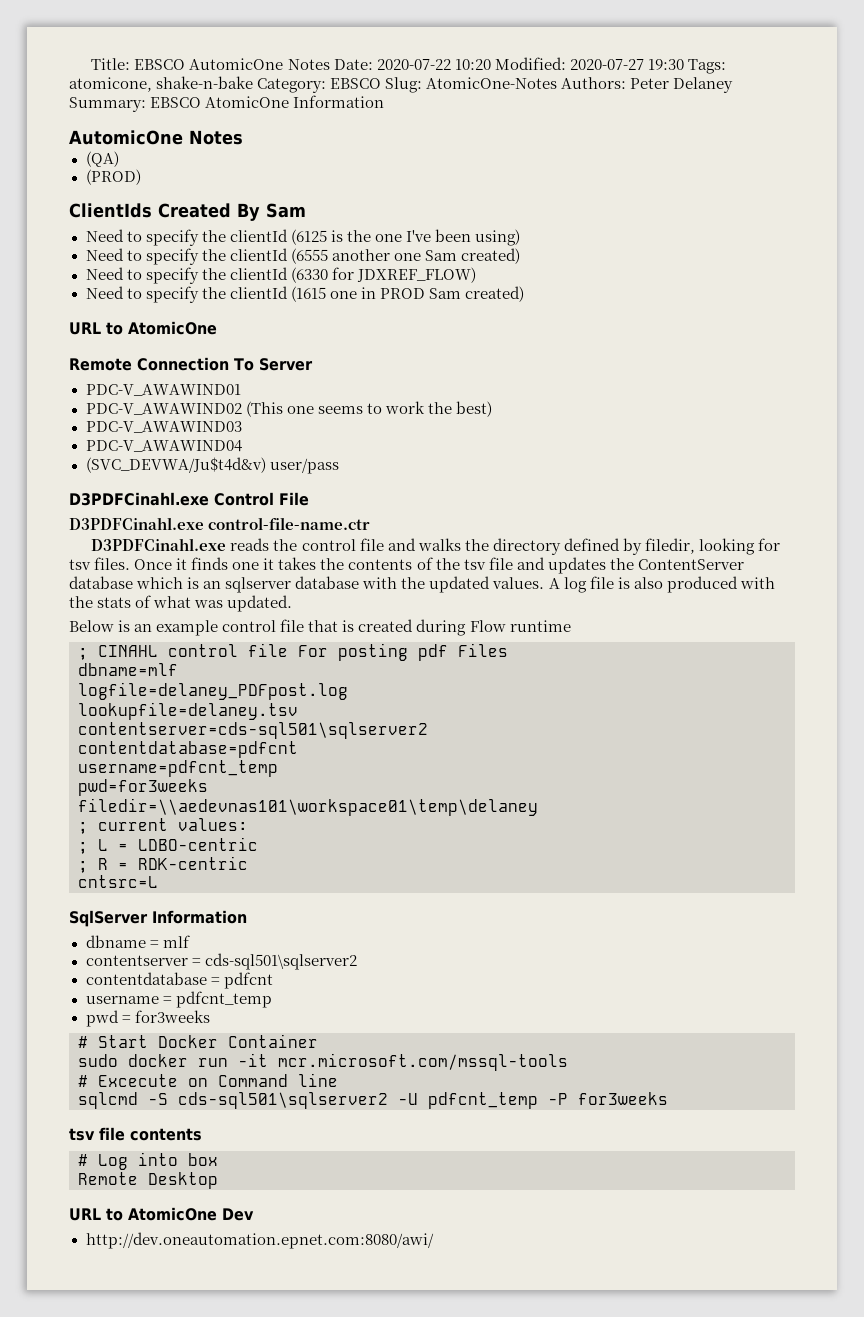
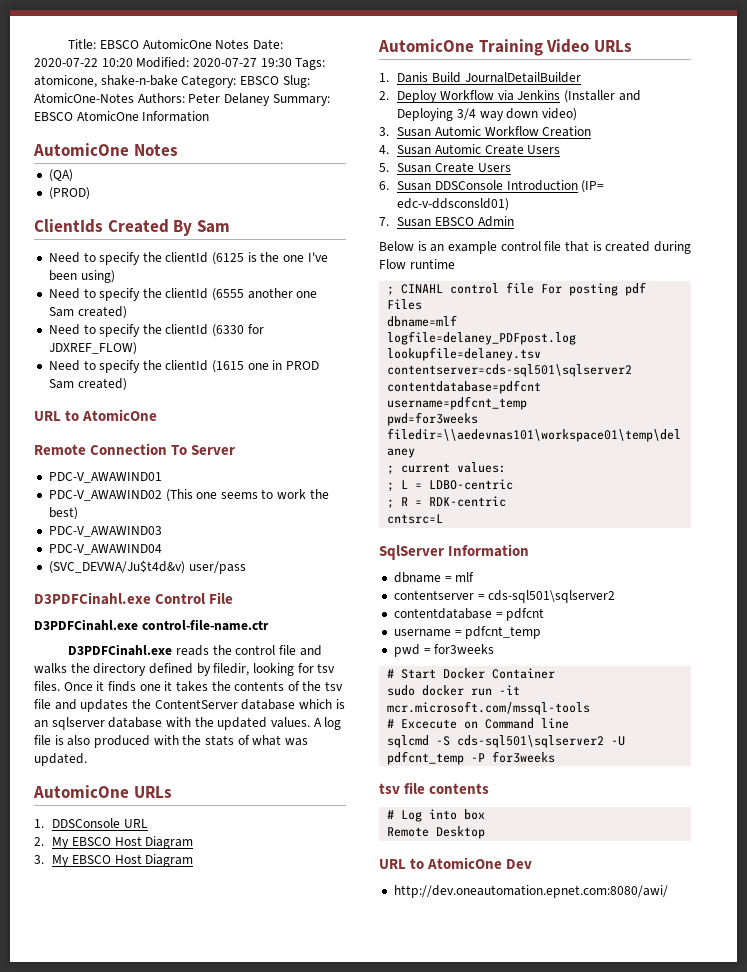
+ AutomicOne URLs
+ 1. DDSConsole URL
+ 2. My EBSCO Host Diagram
+ 3. My EBSCO Host Diagram
+ AutomicOne Training Video URLs
+ 1. Danis Build JournalDetailBuilder
+ 2. Deploy Workflow via Jenkins (Installer and Deploying 3/4 way down video)
+ 3. Susan Automic Workflow Creation
+ 4. Susan Automic Create Users
+ 5. Susan Create Users
+ 6. Susan DDSConsole Introduction (IP= edc-v-ddsconsld01)
+ 7. Susan EBSCO Admin

